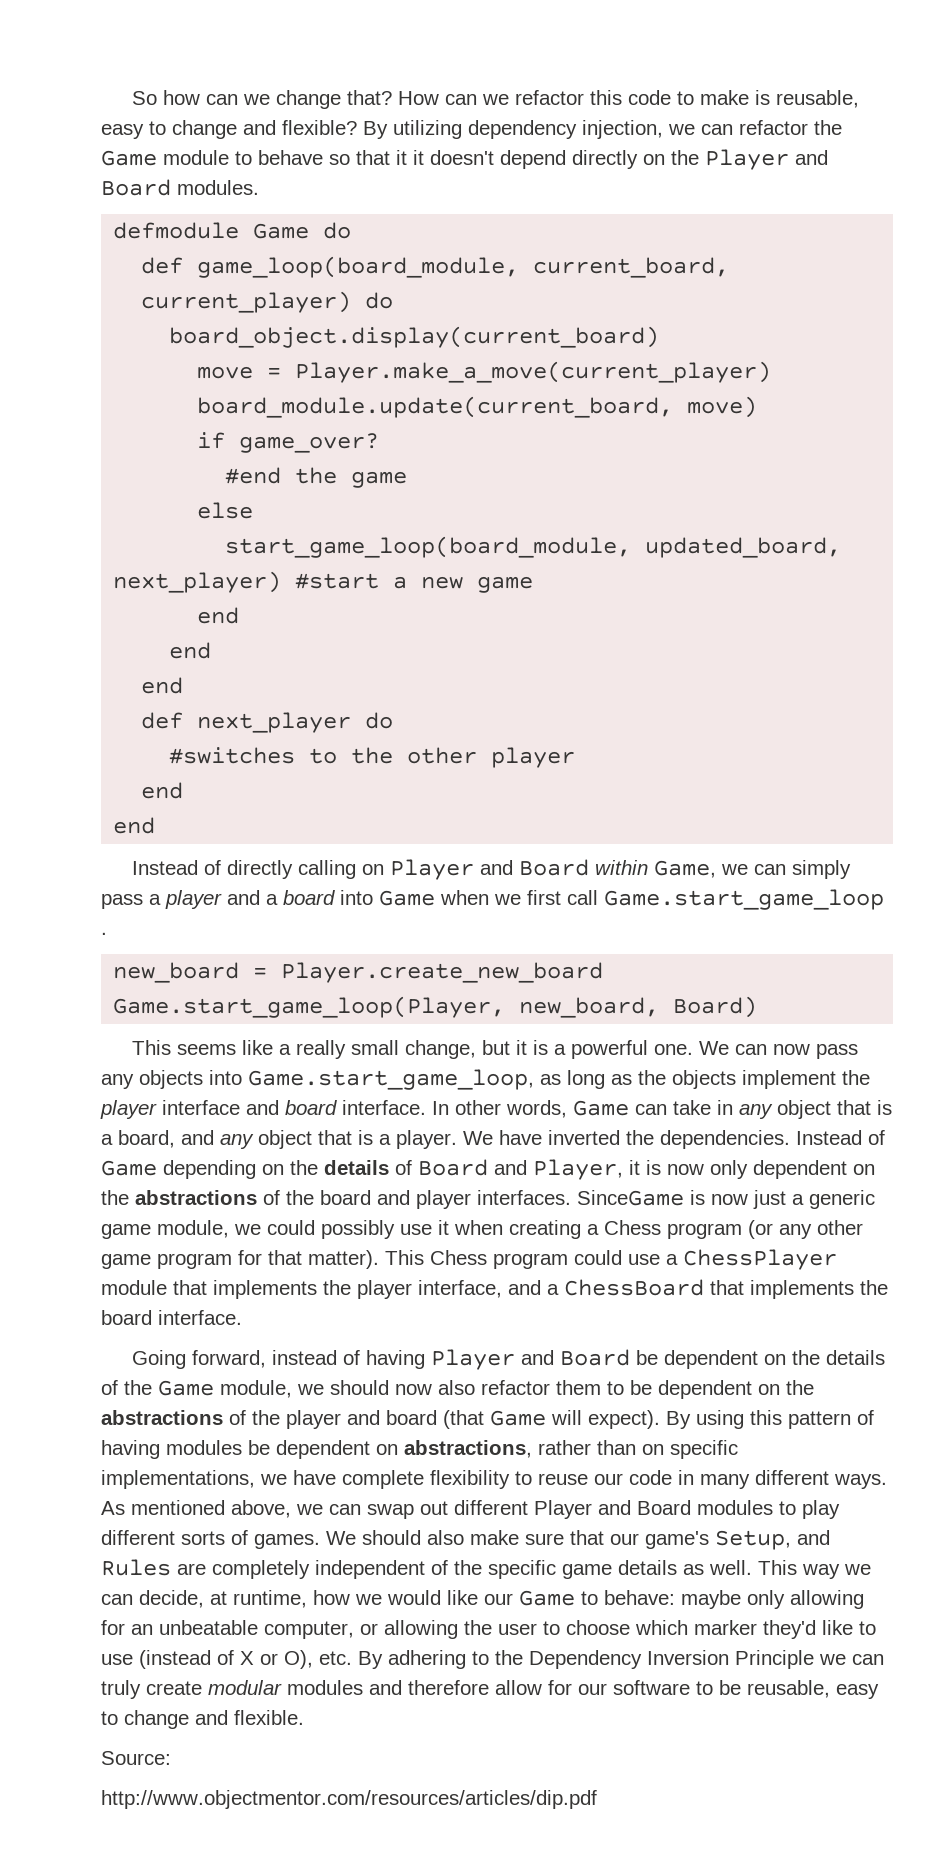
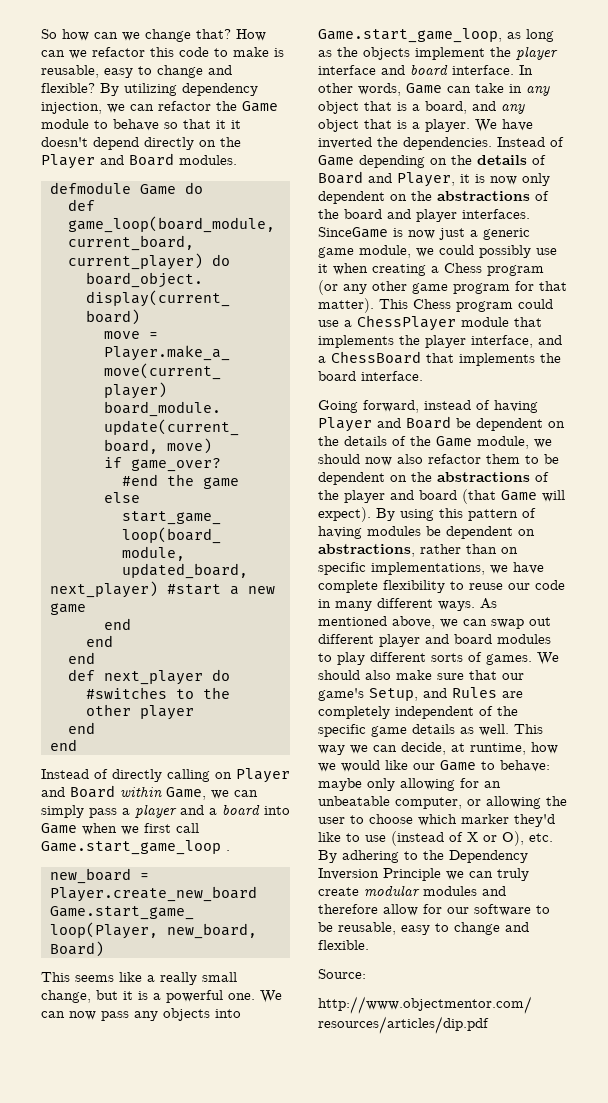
- As mentioned above, we can swap out different Player and Board modules to play different sorts of games.
+ As mentioned above, we can swap out different player and board modules to play different sorts of games.

